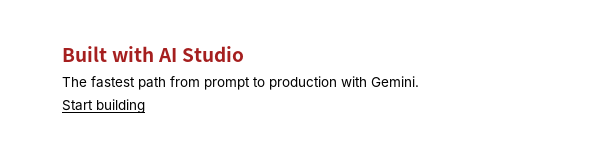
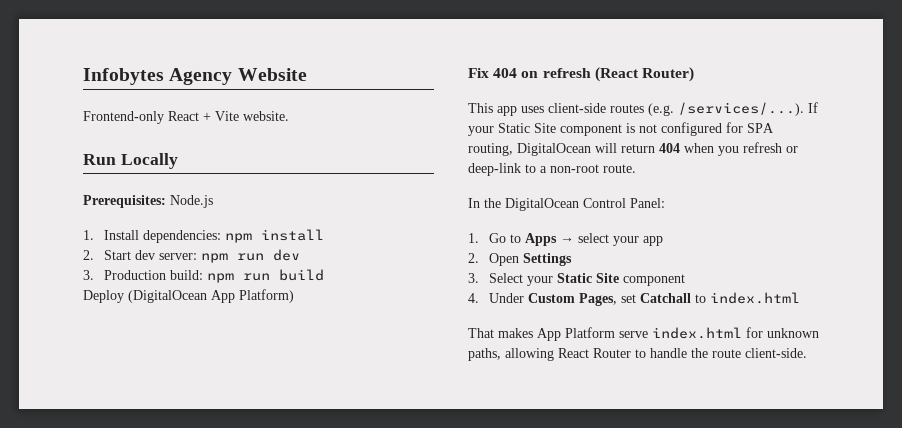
- Built with AI Studio
- The fastest path from prompt to production with Gemini.
- Start building
+ Infobytes Agency Website
+ Frontend-only React + Vite website.
+ Run Locally
+ Prerequisites: Node.js
+ 1. Install dependencies: npm install
+ 2. Start dev server: npm run dev
+ 3. Production build: npm run build
+ Deploy (DigitalOcean App Platform)
+ Fix 404 on refresh (React Router)
+ This app uses client-side routes (e.g. /services/...). If your Static Site component is not configured for SPA routing, DigitalOcean will return 404 when you refresh or deep-link to a non-root route.
+ In the DigitalOcean Control Panel:
+ 1. Go to Apps → select your app
+ 2. Open Settings
+ 3. Select your Static Site component
+ 4. Under Custom Pages, set Catchall to index.html
+ That makes App Platform serve index.html for unknown paths, allowing React Router to handle the route client-side.

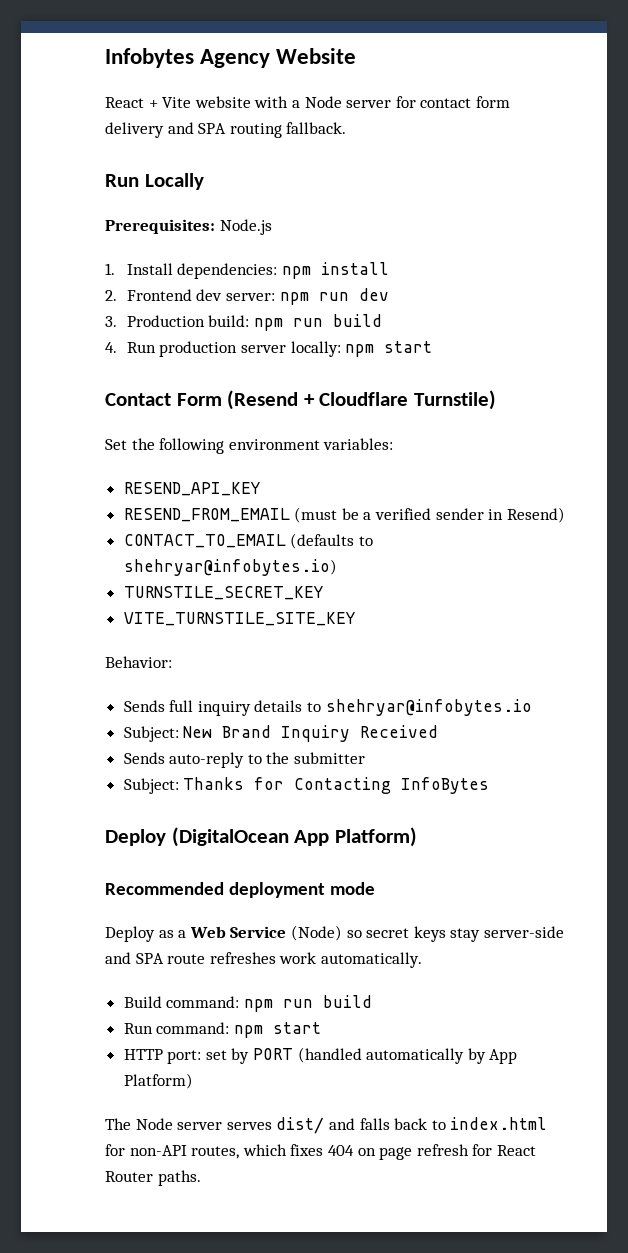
- Frontend-only React + Vite website.
+ React + Vite website with a Node server for contact form delivery and SPA routing fallback.
- 2. Start dev server: npm run dev
+ 2. Frontend dev server: npm run dev
+ 4. Run production server locally: npm start
+ Contact Form (Resend + Cloudflare Turnstile)
+ Set the following environment variables:
+ RESEND_API_KEY
+ RESEND_FROM_EMAIL (must be a verified sender in Resend)
+ CONTACT_TO_EMAIL (defaults to shehryar@infobytes.io)
+ TURNSTILE_SECRET_KEY
+ VITE_TURNSTILE_SITE_KEY
+ Behavior:
+ Sends full inquiry details to shehryar@infobytes.io
+ Subject: New Brand Inquiry Received
+ Sends auto-reply to the submitter
+ Subject: Thanks for Contacting InfoBytes
  Deploy (DigitalOcean App Platform)
- Fix 404 on refresh (React Router)
- This app uses client-side routes (e.g. /services/...). If your Static Site component is not configured for SPA routing, DigitalOcean will return 404 when you refresh or deep-link to a non-root route.
- In the DigitalOcean Control Panel:
- 1. Go to Apps → select your app
- 2. Open Settings
- 3. Select your Static Site component
- 4. Under Custom Pages, set Catchall to index.html
- That makes App Platform serve index.html for unknown paths, allowing React Router to handle the route client-side.
+ Recommended deployment mode
+ Deploy as a Web Service (Node) so secret keys stay server-side and SPA route refreshes work automatically.
+ Build command: npm run build
+ Run command: npm start
+ HTTP port: set by PORT (handled automatically by App Platform)
+ The Node server serves dist/ and falls back to index.html for non-API routes, which fixes 404 on page refresh for React Router paths.

